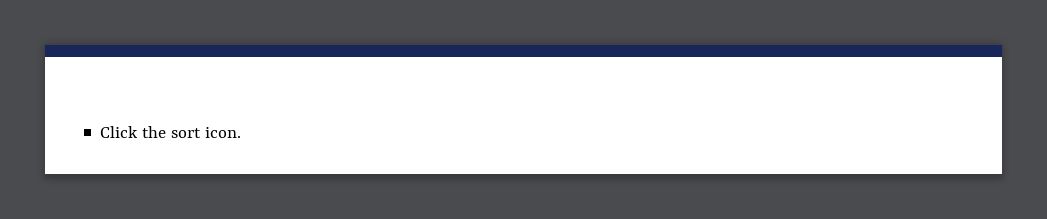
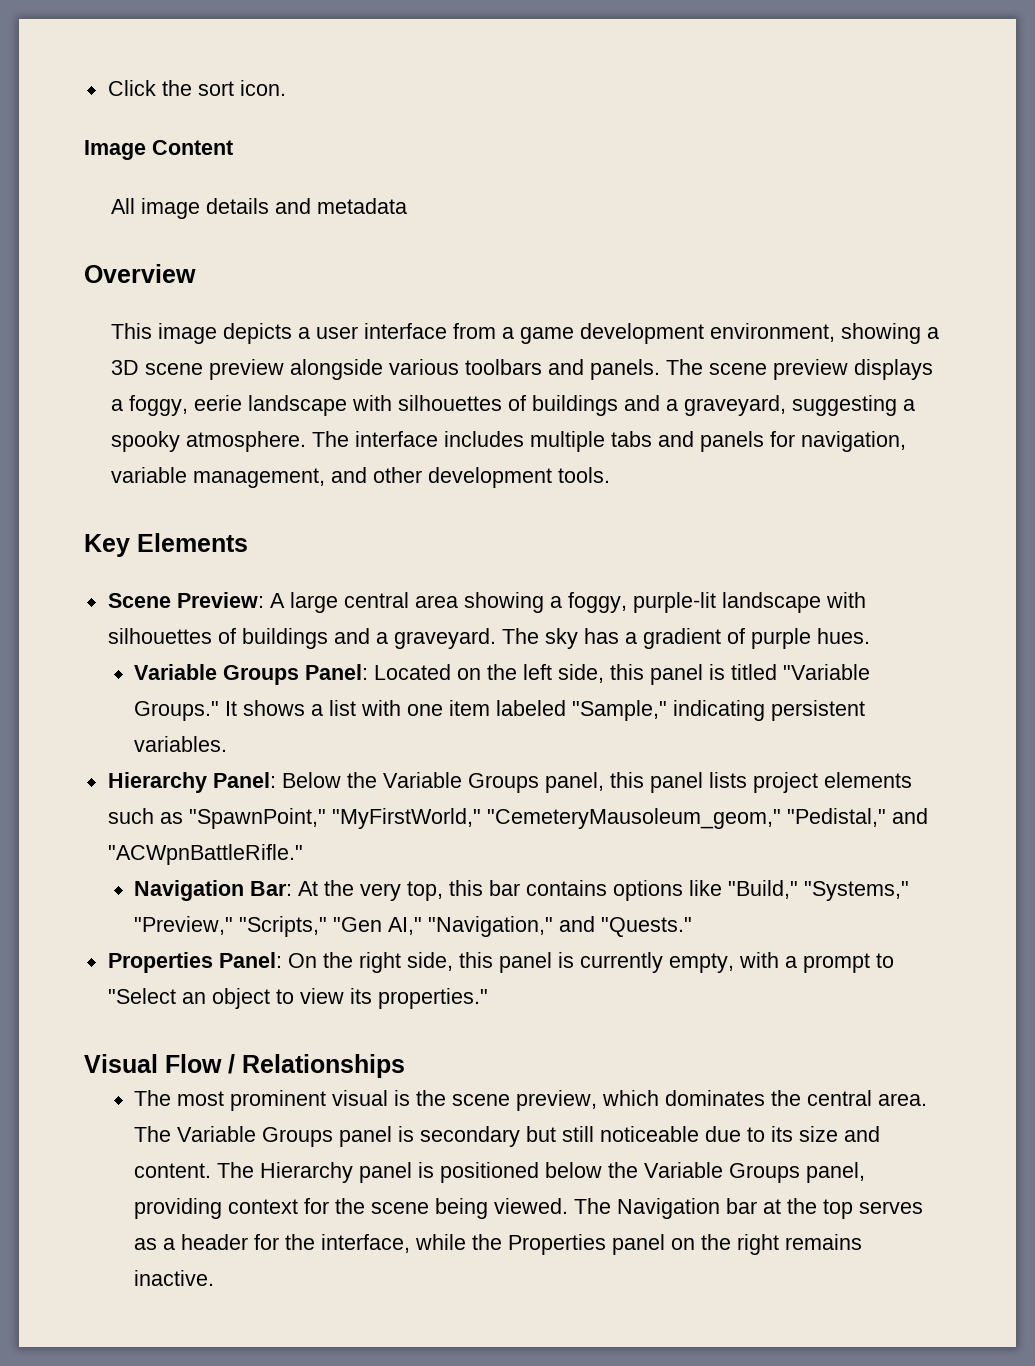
+ Image Content
+ All image details and metadata
+ Overview
+ This image depicts a user interface from a game development environment, showing a 3D scene preview alongside various toolbars and panels. The scene preview displays a foggy, eerie landscape with silhouettes of buildings and a graveyard, suggesting a spooky atmosphere. The interface includes multiple tabs and panels for navigation, variable management, and other development tools.
+ Key Elements
+ Scene Preview: A large central area showing a foggy, purple-lit landscape with silhouettes of buildings and a graveyard. The sky has a gradient of purple hues.
+ Variable Groups Panel: Located on the left side, this panel is titled "Variable Groups." It shows a list with one item labeled "Sample," indicating persistent variables.
+ Hierarchy Panel: Below the Variable Groups panel, this panel lists project elements such as "SpawnPoint," "MyFirstWorld," "CemeteryMausoleum_geom," "Pedistal," and "ACWpnBattleRifle."
+ Navigation Bar: At the very top, this bar contains options like "Build," "Systems," "Preview," "Scripts," "Gen AI," "Navigation," and "Quests."
+ Properties Panel: On the right side, this panel is currently empty, with a prompt to "Select an object to view its properties."
+ Visual Flow / Relationships
+ The most prominent visual is the scene preview, which dominates the central area. The Variable Groups panel is secondary but still noticeable due to its size and content. The Hierarchy panel is positioned below the Variable Groups panel, providing context for the scene being viewed. The Navigation bar at the top serves as a header for the interface, while the Properties panel on the right remains inactive.

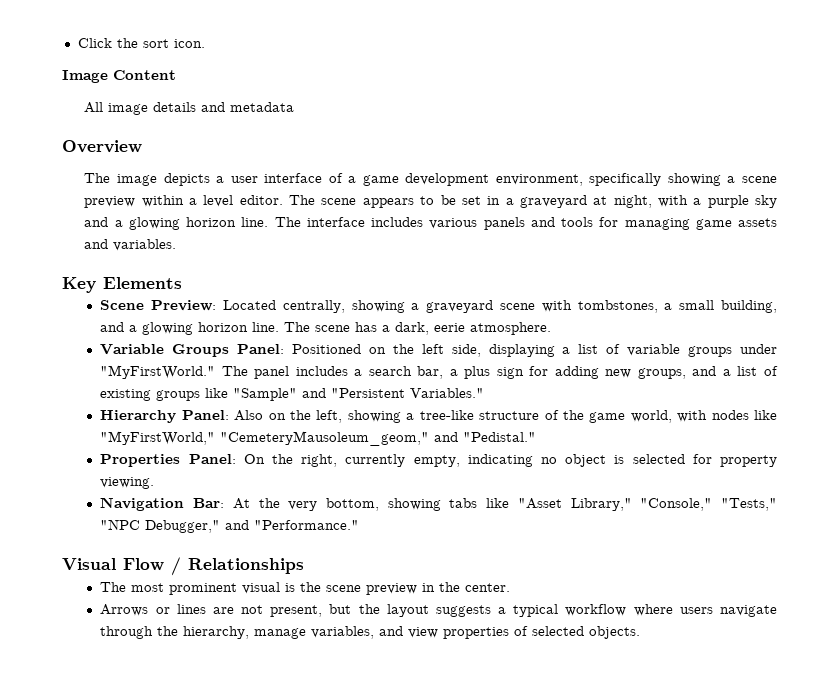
- This image depicts a user interface from a game development environment, showing a 3D scene preview alongside various toolbars and panels. The scene preview displays a foggy, eerie landscape with silhouettes of buildings and a graveyard, suggesting a spooky atmosphere. The interface includes multiple tabs and panels for navigation, variable management, and other development tools.
+ The image depicts a user interface of a game development environment, specifically showing a scene preview within a level editor. The scene appears to be set in a graveyard at night, with a purple sky and a glowing horizon line. The interface includes various panels and tools for managing game assets and variables.
  Key Elements
- Scene Preview: A large central area showing a foggy, purple-lit landscape with silhouettes of buildings and a graveyard. The sky has a gradient of purple hues.
+ Scene Preview: Located centrally, showing a graveyard scene with tombstones, a small building, and a glowing horizon line. The scene has a dark, eerie atmosphere.
- Variable Groups Panel: Located on the left side, this panel is titled "Variable Groups." It shows a list with one item labeled "Sample," indicating persistent variables.
- Hierarchy Panel: Below the Variable Groups panel, this panel lists project elements such as "SpawnPoint," "MyFirstWorld," "CemeteryMausoleum_geom," "Pedistal," and "ACWpnBattleRifle."
+ Variable Groups Panel: Positioned on the left side, displaying a list of variable groups under "MyFirstWorld." The panel includes a search bar, a plus sign for adding new groups, and a list of existing groups like "Sample" and "Persistent Variables."
+ Hierarchy Panel: Also on the left, showing a tree-like structure of the game world, with nodes like "MyFirstWorld," "CemeteryMausoleum_geom," and "Pedistal."
+ Properties Panel: On the right, currently empty, indicating no object is selected for property viewing.
- Navigation Bar: At the very top, this bar contains options like "Build," "Systems," "Preview," "Scripts," "Gen AI," "Navigation," and "Quests."
- Properties Panel: On the right side, this panel is currently empty, with a prompt to "Select an object to view its properties."
+ Navigation Bar: At the very bottom, showing tabs like "Asset Library," "Console," "Tests," "NPC Debugger," and "Performance."
- The most prominent visual is the scene preview, which dominates the central area. The Variable Groups panel is secondary but still noticeable due to its size and content. The Hierarchy panel is positioned below the Variable Groups panel, providing context for the scene being viewed. The Navigation bar at the top serves as a header for the interface, while the Properties panel on the right remains inactive.
+ The most prominent visual is the scene preview in the center.
+ Arrows or lines are not present, but the layout suggests a typical workflow where users navigate through the hierarchy, manage variables, and view properties of selected objects.

